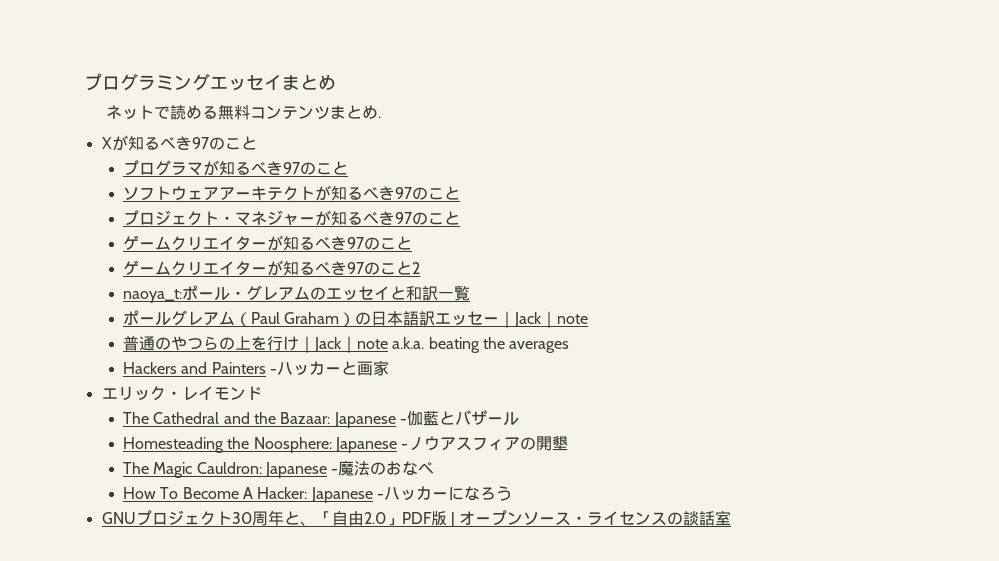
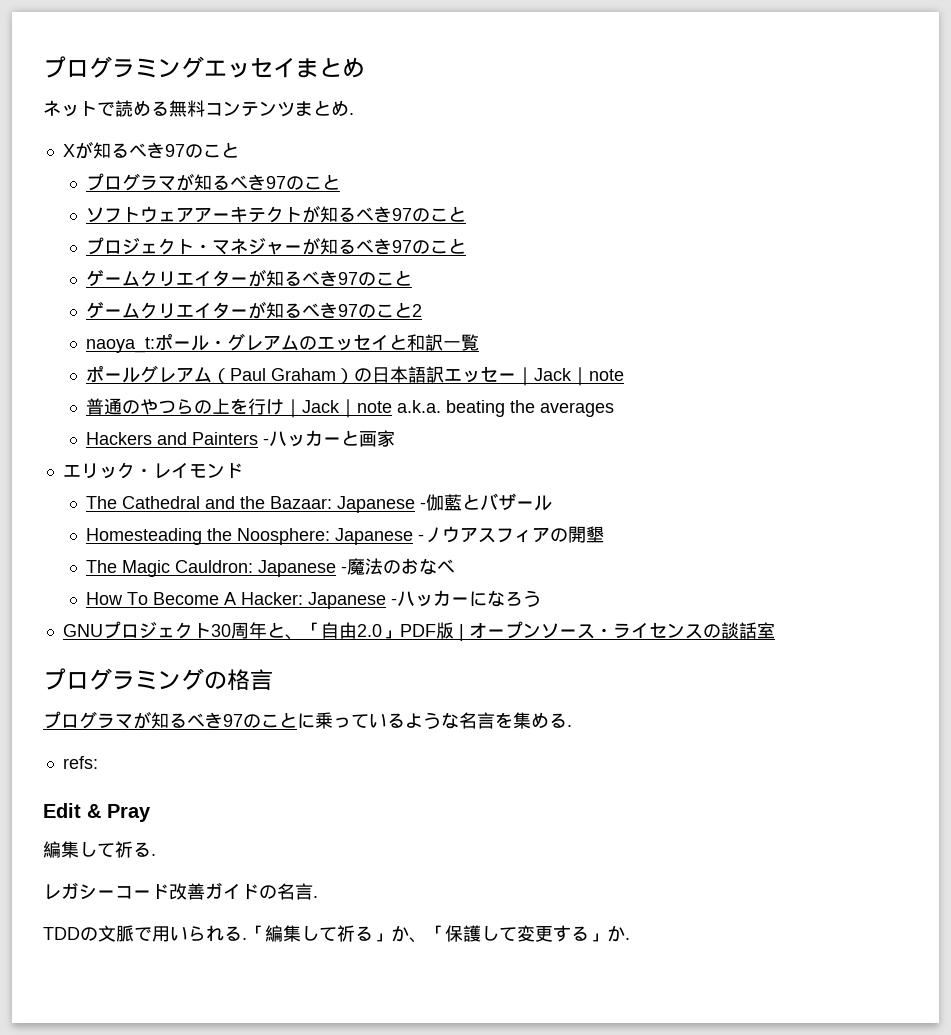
+ プログラミングの格言
+ プログラマが知るべき97のことに乗っているような名言を集める.
+ refs:
+ Edit & Pray
+ 編集して祈る.
+ レガシーコード改善ガイドの名言.
+ TDDの文脈で用いられる.「編集して祈る」か、「保護して変更する」か.

